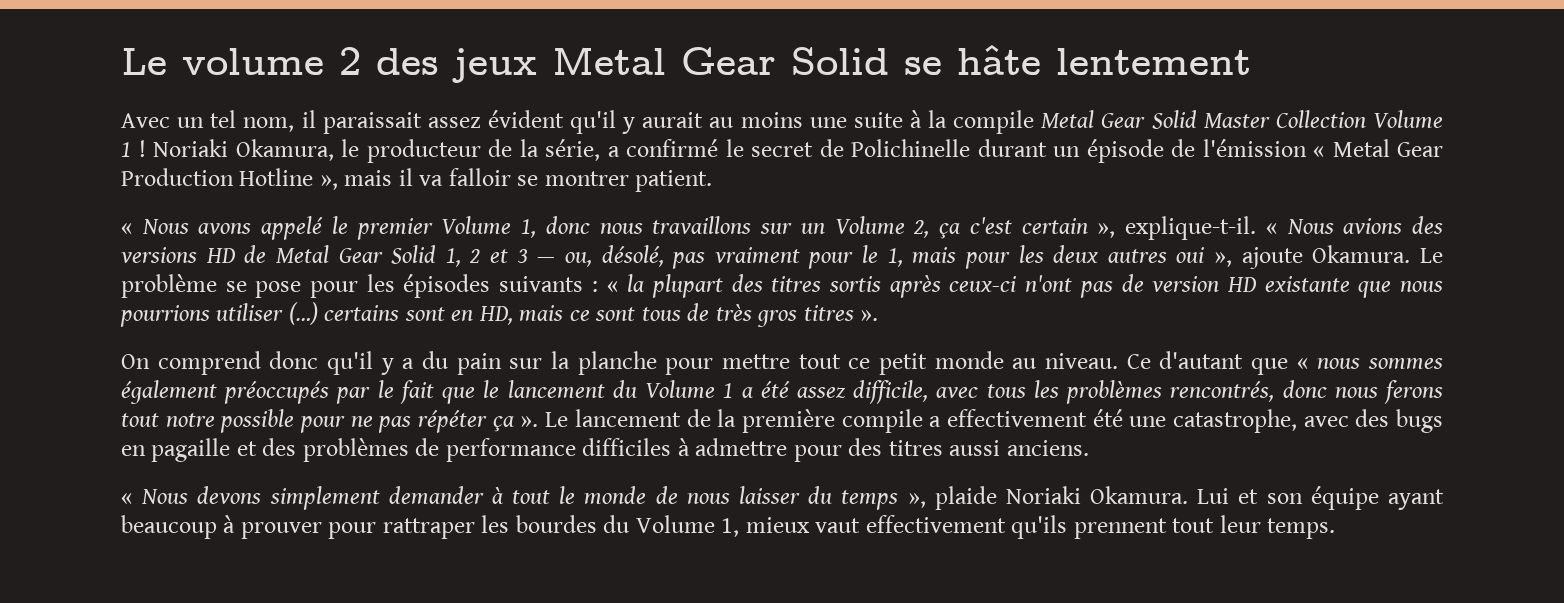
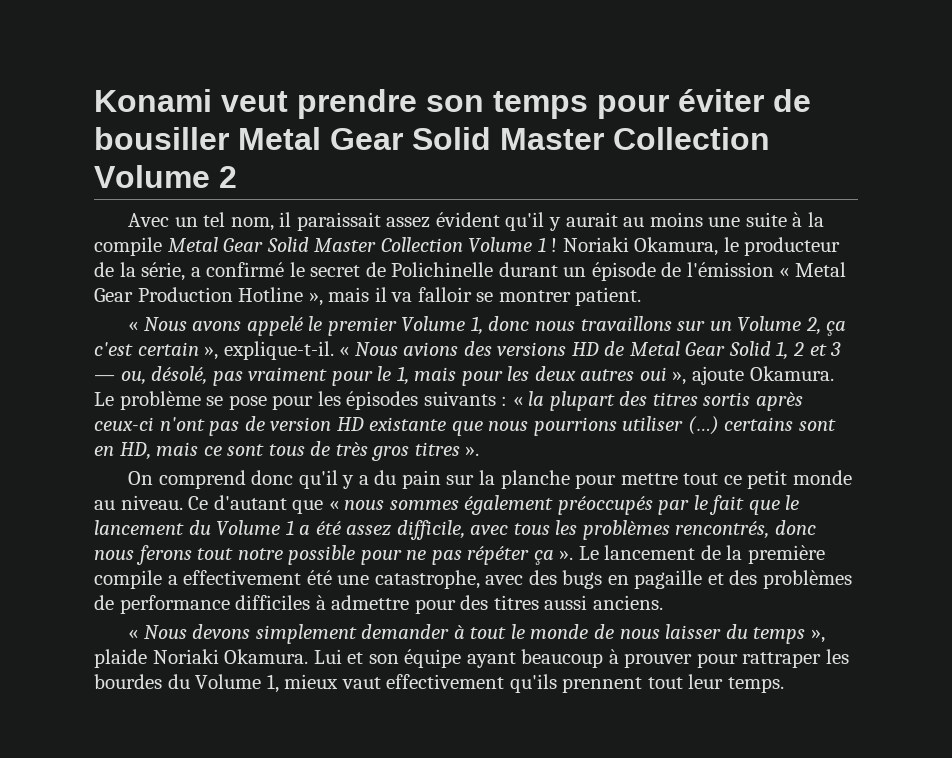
- Le volume 2 des jeux Metal Gear Solid se hâte lentement
+ Konami veut prendre son temps pour éviter de bousiller Metal Gear Solid Master Collection Volume 2

